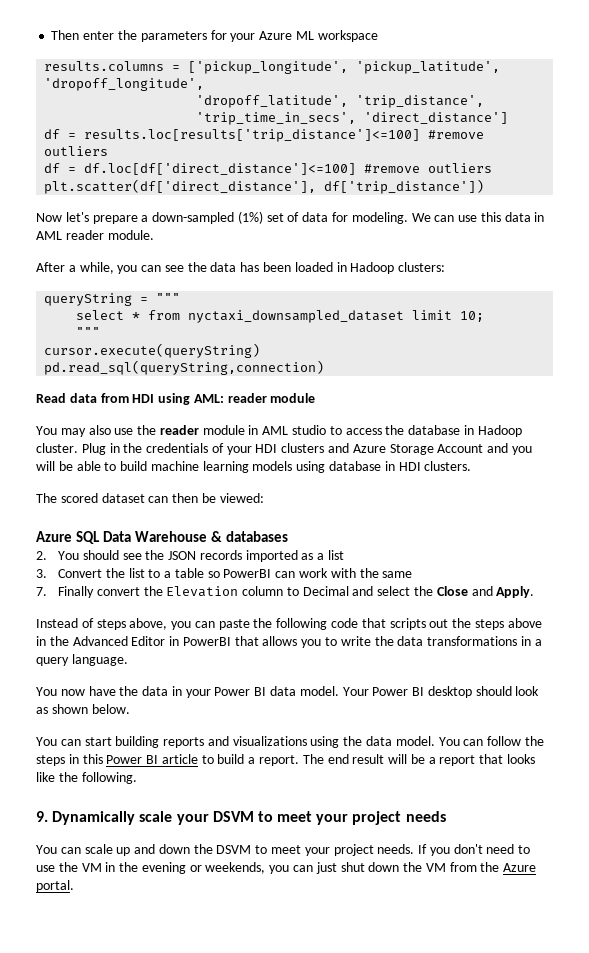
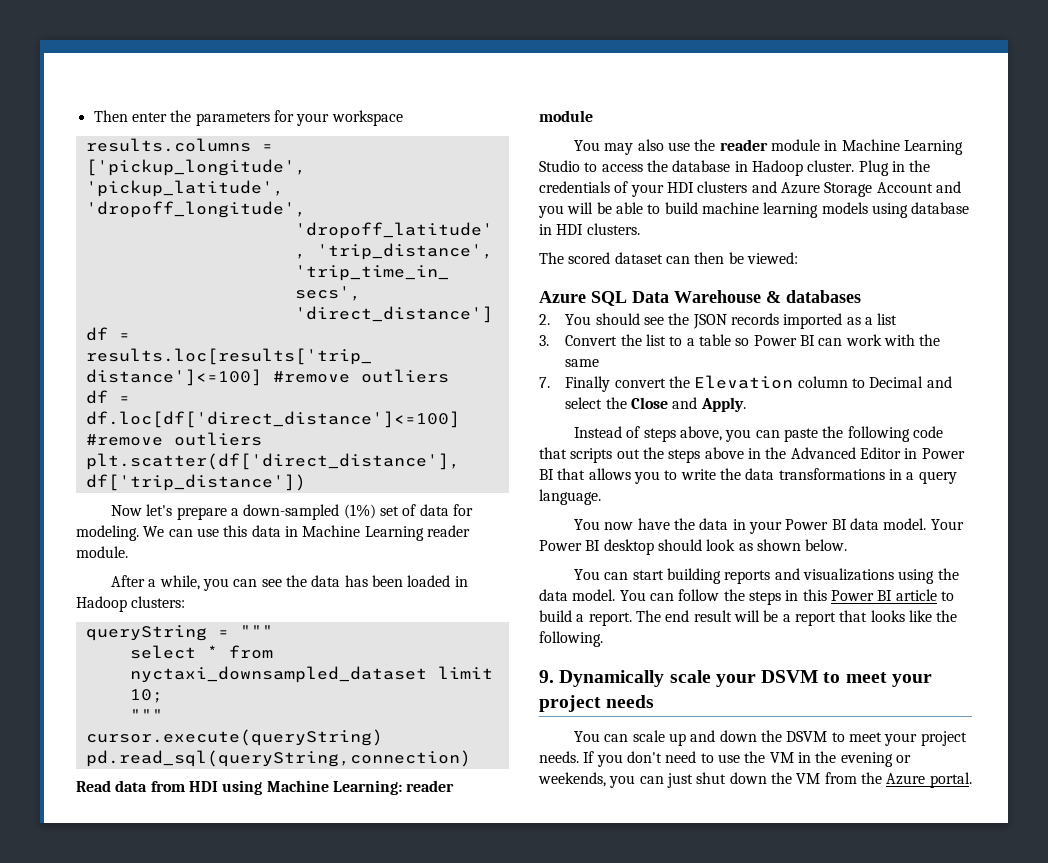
- Then enter the parameters for your Azure ML workspace
+ Then enter the parameters for your workspace
- We can use this data in AML reader module.
+ We can use this data in Machine Learning reader module.
- Read data from HDI using AML: reader module
+ Read data from HDI using Machine Learning: reader module
- You may also use the reader module in AML studio to access the database in Hadoop cluster.
+ You may also use the reader module in Machine Learning Studio to access the database in Hadoop cluster.
- 3. Convert the list to a table so PowerBI can work with the same
+ 3. Convert the list to a table so Power BI can work with the same
- Instead of steps above, you can paste the following code that scripts out the steps above in the Advanced Editor in PowerBI that allows you to write the data transformations in a query language.
+ Instead of steps above, you can paste the following code that scripts out the steps above in the Advanced Editor in Power BI that allows you to write the data transformations in a query language.

